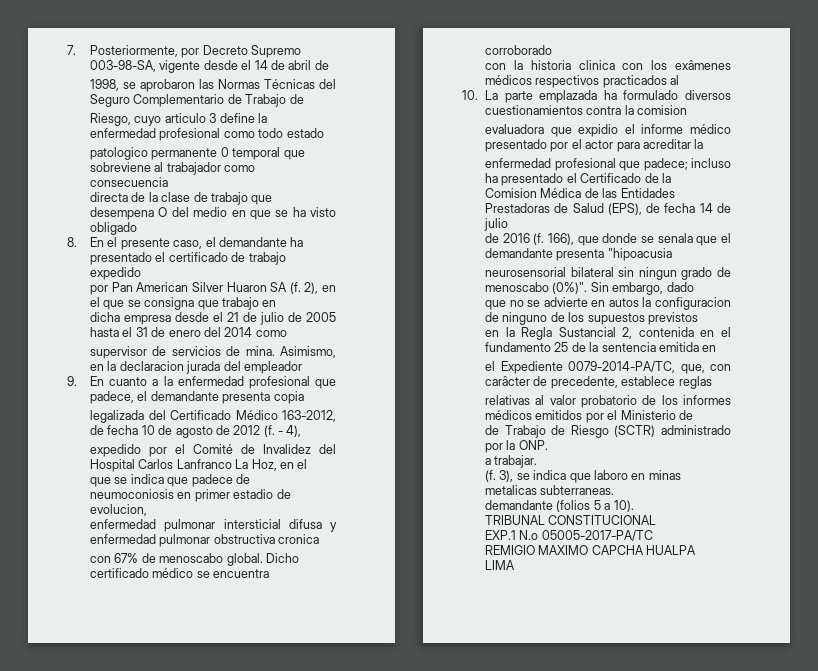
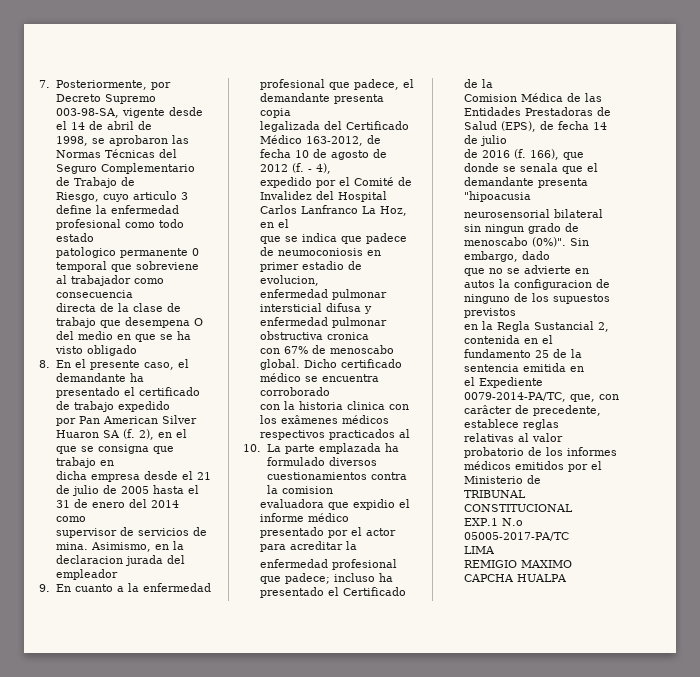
- de Trabajo de Riesgo (SCTR) administrado por la ONP.
- a trabajar.
- (f. 3), se indica que laboro en minas metalicas subterraneas.
- demandante (folios 5 a 10).
+ LIMA
- LIMA

